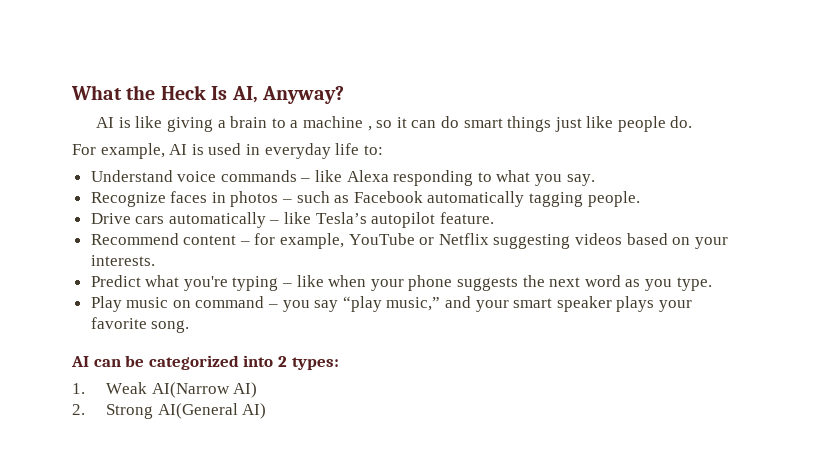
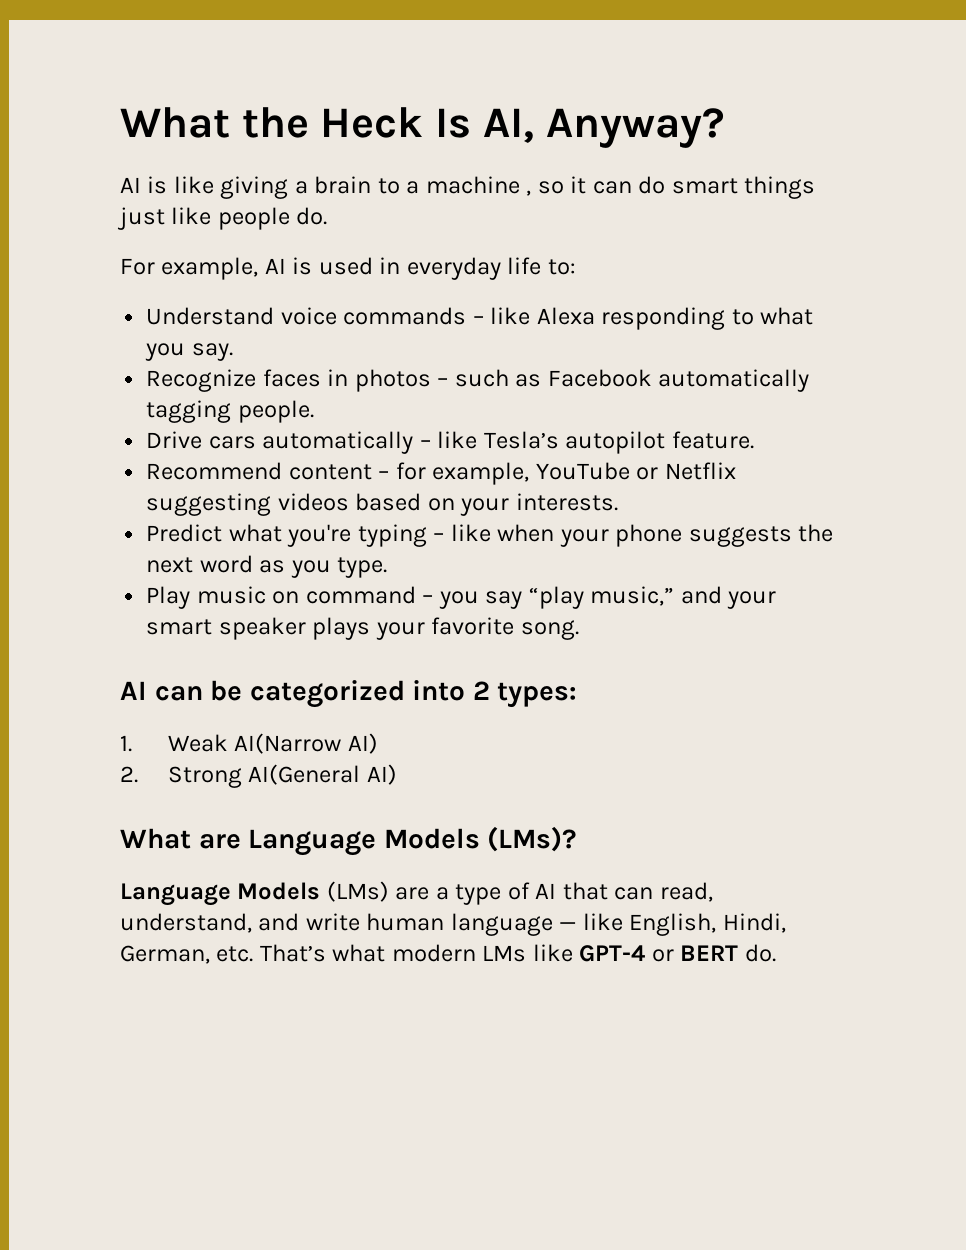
+ What are Language Models (LMs)?
+ Language Models (LMs) are a type of AI that can read, understand, and write human language — like English, Hindi, German, etc. That’s what modern LMs like GPT-4 or BERT do.

